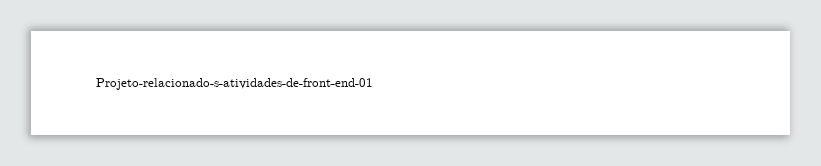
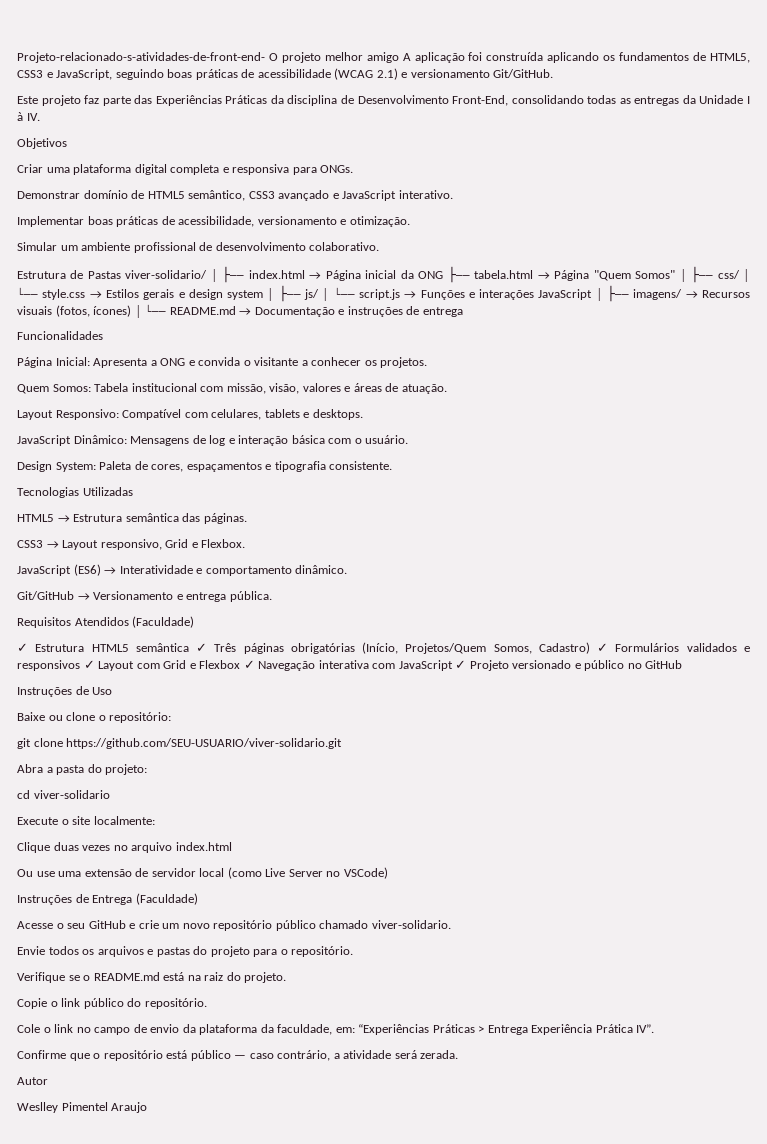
- Projeto-relacionado-s-atividades-de-front-end-01
+ Projeto-relacionado-s-atividades-de-front-end- O projeto melhor amigo A aplicação foi construída aplicando os fundamentos de HTML5, CSS3 e JavaScript, seguindo boas práticas de acessibilidade (WCAG 2.1) e versionamento Git/GitHub.
+ Este projeto faz parte das Experiências Práticas da disciplina de Desenvolvimento Front-End, consolidando todas as entregas da Unidade I à IV.
+ Objetivos
+ Criar uma plataforma digital completa e responsiva para ONGs.
+ Demonstrar domínio de HTML5 semântico, CSS3 avançado e JavaScript interativo.
+ Implementar boas práticas de acessibilidade, versionamento e otimização.
+ Simular um ambiente profissional de desenvolvimento colaborativo.
+ Estrutura de Pastas viver-solidario/ │ ├── index.html → Página inicial da ONG ├── tabela.html → Página "Quem Somos" │ ├── css/ │ └── style.css → Estilos gerais e design system │ ├── js/ │ └── script.js → Funções e interações JavaScript │ ├── imagens/ → Recursos visuais (fotos, ícones) │ └── README.md → Documentação e instruções de entrega
+ Funcionalidades
+ Página Inicial: Apresenta a ONG e convida o visitante a conhecer os projetos.
+ Quem Somos: Tabela institucional com missão, visão, valores e áreas de atuação.
+ Layout Responsivo: Compatível com celulares, tablets e desktops.
+ JavaScript Dinâmico: Mensagens de log e interação básica com o usuário.
+ Design System: Paleta de cores, espaçamentos e tipografia consistente.
+ Tecnologias Utilizadas
+ HTML5 → Estrutura semântica das páginas.
+ CSS3 → Layout responsivo, Grid e Flexbox.
+ JavaScript (ES6) → Interatividade e comportamento dinâmico.
+ Git/GitHub → Versionamento e entrega pública.
+ Requisitos Atendidos (Faculdade)
+ ✓ Estrutura HTML5 semântica ✓ Três páginas obrigatórias (Início, Projetos/Quem Somos, Cadastro) ✓ Formulários validados e responsivos ✓ Layout com Grid e Flexbox ✓ Navegação interativa com JavaScript ✓ Projeto versionado e público no GitHub
+ Instruções de Uso
+ Baixe ou clone o repositório:
+ git clone https://github.com/SEU-USUARIO/viver-solidario.git
+ Abra a pasta do projeto:
+ cd viver-solidario
+ Execute o site localmente:
+ Clique duas vezes no arquivo index.html
+ Ou use uma extensão de servidor local (como Live Server no VSCode)
+ Instruções de Entrega (Faculdade)
+ Acesse o seu GitHub e crie um novo repositório público chamado viver-solidario.
+ Envie todos os arquivos e pastas do projeto para o repositório.
+ Verifique se o README.md está na raiz do projeto.
+ Copie o link público do repositório.
+ Cole o link no campo de envio da plataforma da faculdade, em: “Experiências Práticas > Entrega Experiência Prática IV”.
+ Confirme que o repositório está público — caso contrário, a atividade será zerada.
+ Autor
+ Weslley Pimentel Araujo

